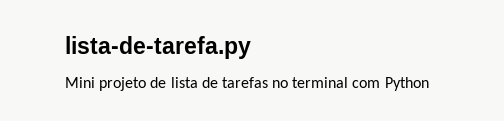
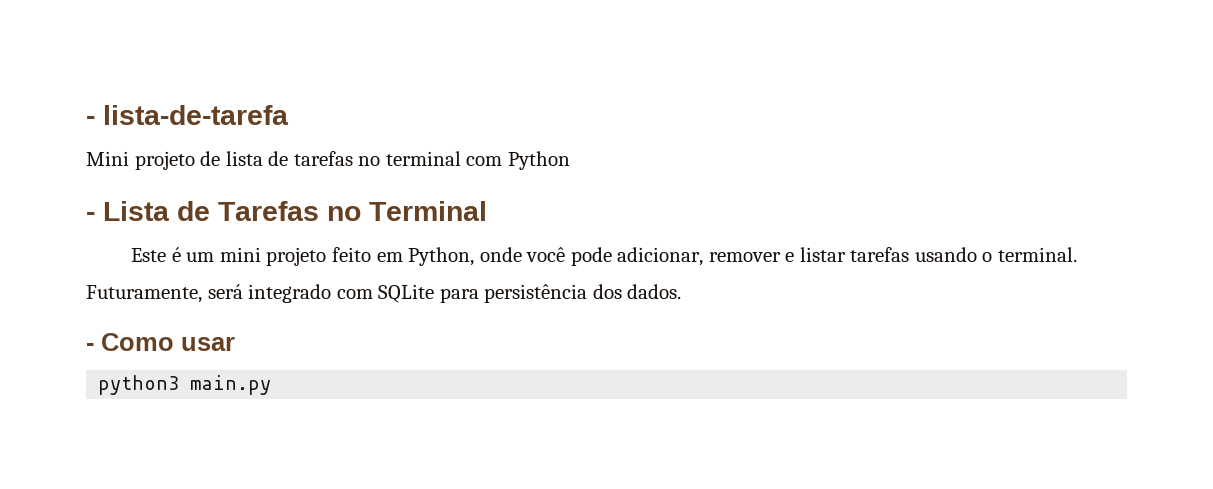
- lista-de-tarefa.py
+ - lista-de-tarefa
+ - Lista de Tarefas no Terminal
+ Este é um mini projeto feito em Python, onde você pode adicionar, remover e listar tarefas usando o terminal.
+ Futuramente, será integrado com SQLite para persistência dos dados.
+ - Como usar
+ python3 main.py

